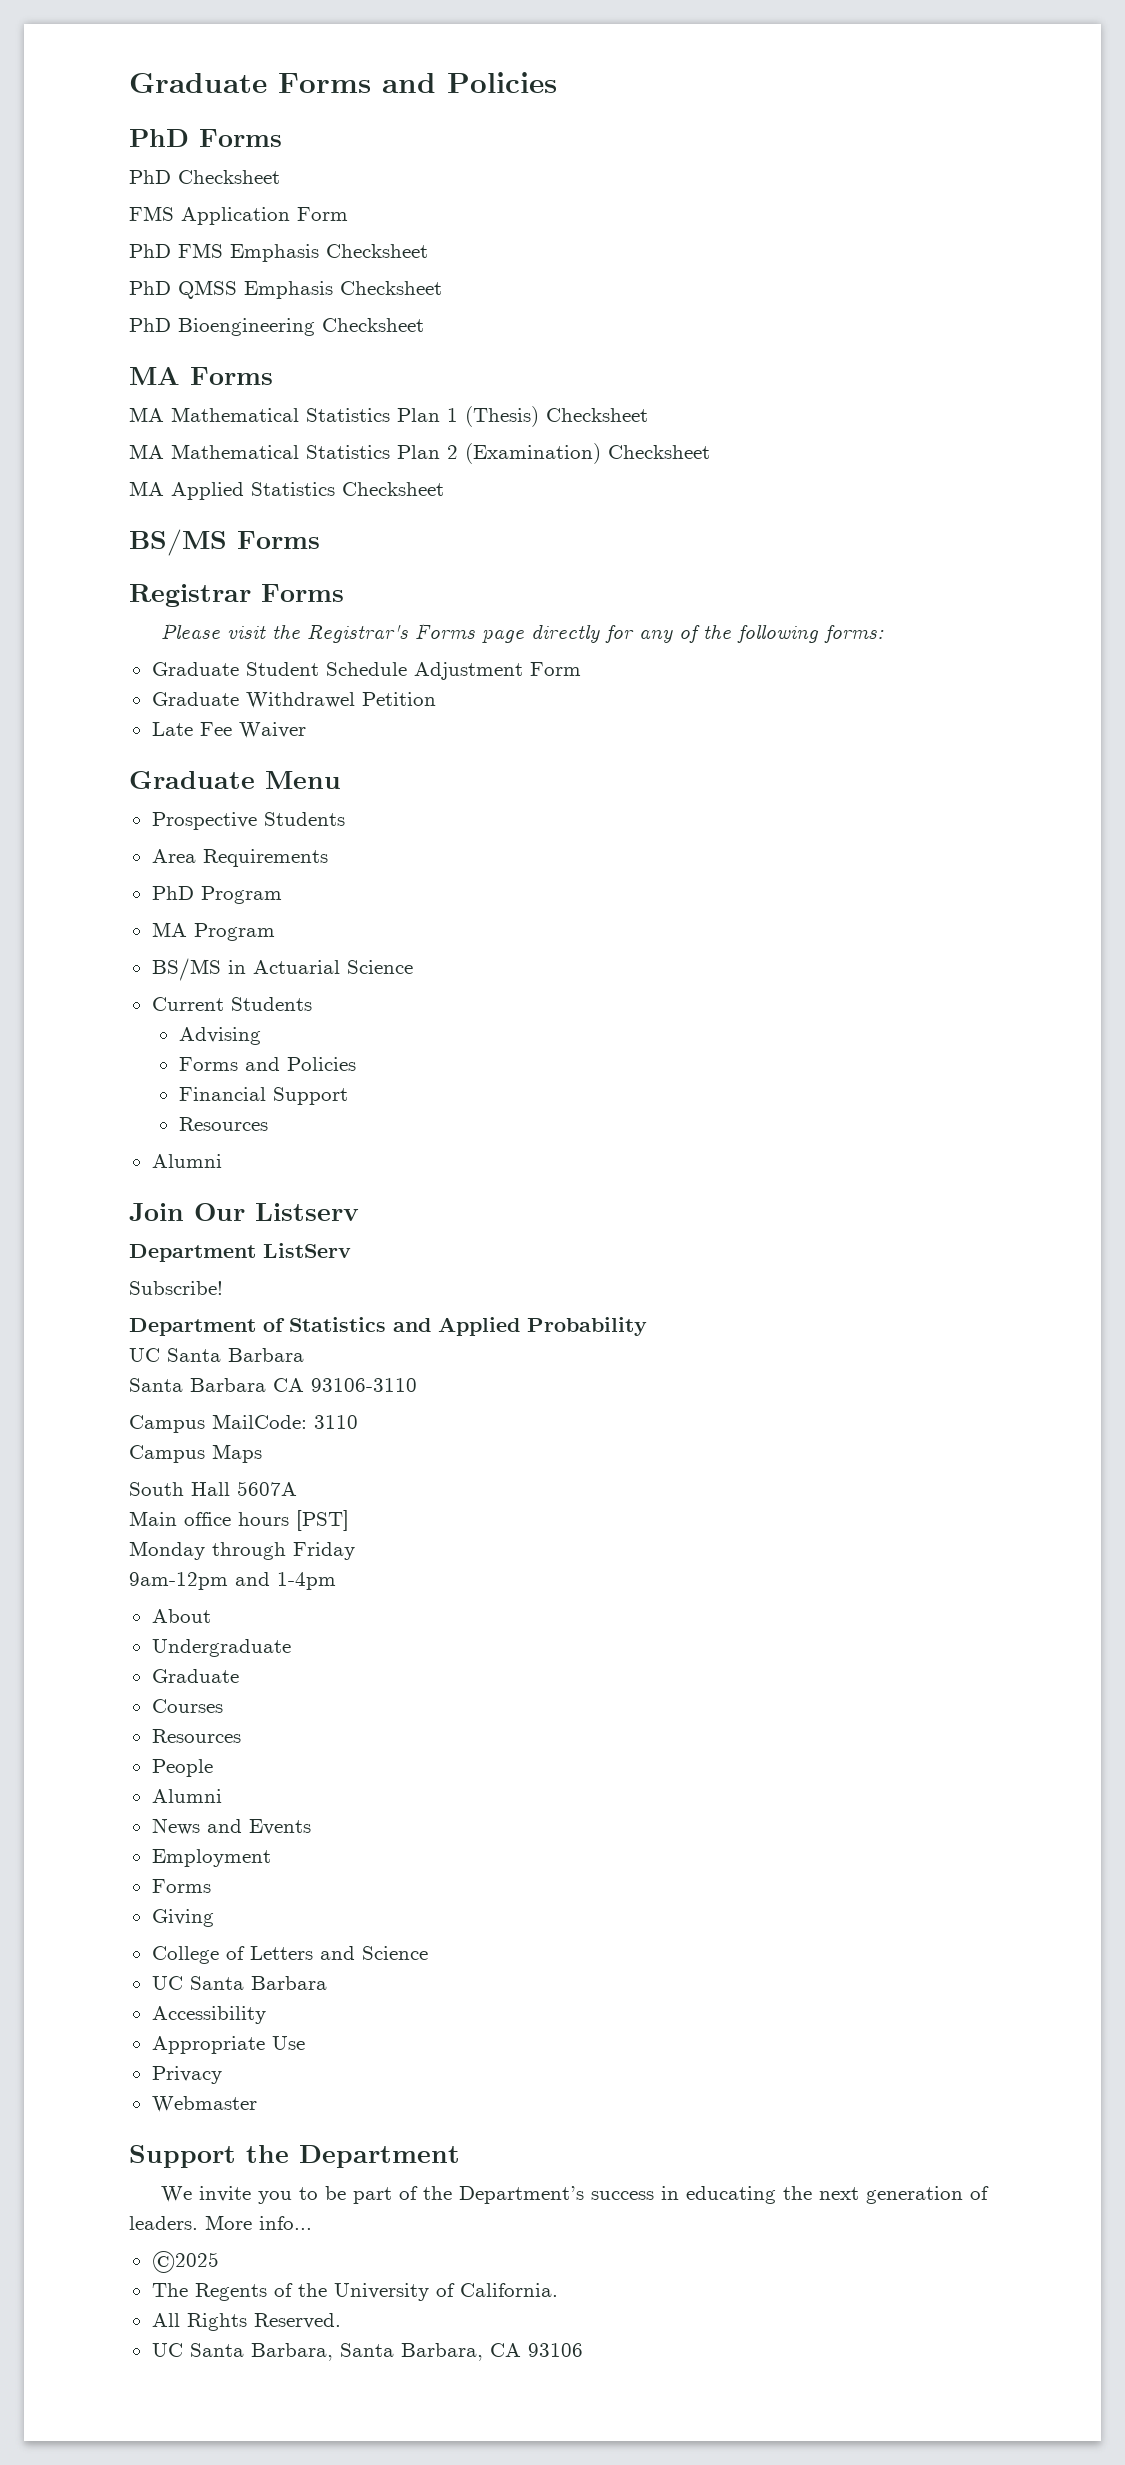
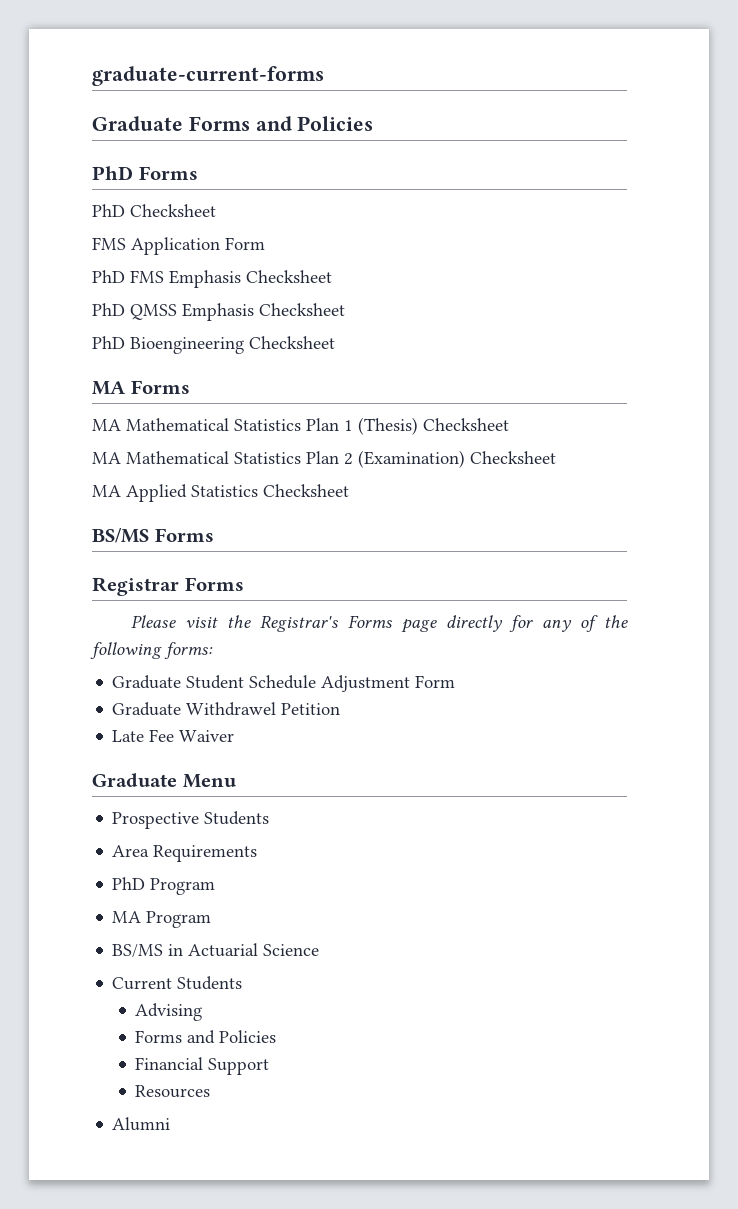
+ graduate-current-forms
- Join Our Listserv
- Department ListServ
- Subscribe!
- Department of Statistics and Applied Probability
- UC Santa Barbara
- Santa Barbara CA 93106-3110
- Campus MailCode: 3110
- Campus Maps
- South Hall 5607A
- Main office hours [PST]
- Monday through Friday
- 9am-12pm and 1-4pm
- About
- Undergraduate
- Graduate
- Courses
- Resources
- People
- Alumni
- News and Events
- Employment
- Forms
- Giving
- College of Letters and Science
- UC Santa Barbara
- Accessibility
- Appropriate Use
- Privacy
- Webmaster
- Support the Department
- We invite you to be part of the Department’s success in educating the next generation of leaders. More info...
- ©2025
- The Regents of the University of California.
- All Rights Reserved.
- UC Santa Barbara, Santa Barbara, CA 93106

